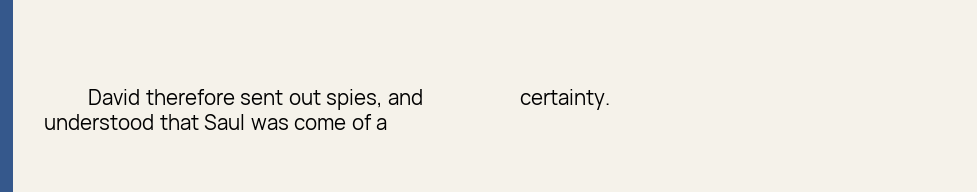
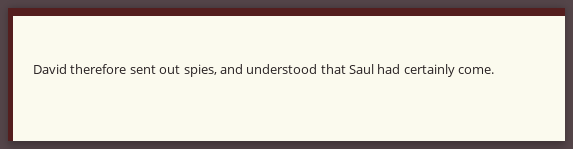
- David therefore sent out spies, and understood that Saul was come of a certainty.
+ David therefore sent out spies, and understood that Saul had certainly come.

